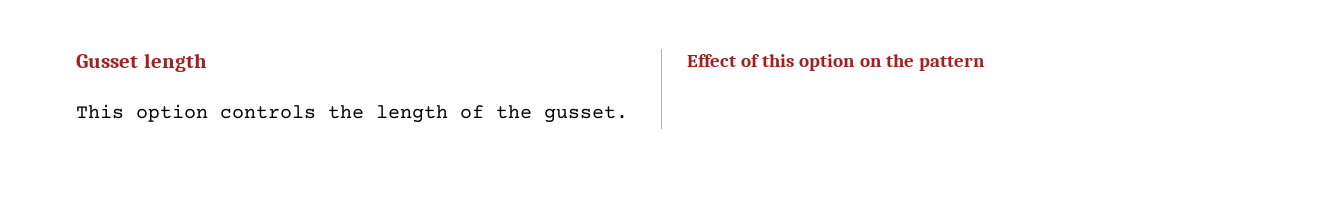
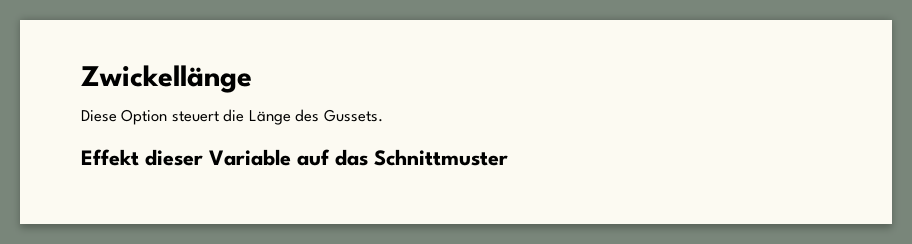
- Gusset length
- This option controls the length of the gusset.
- Effect of this option on the pattern
+ Zwickellänge
+ Diese Option steuert die Länge des Gussets.
+ Effekt dieser Variable auf das Schnittmuster

